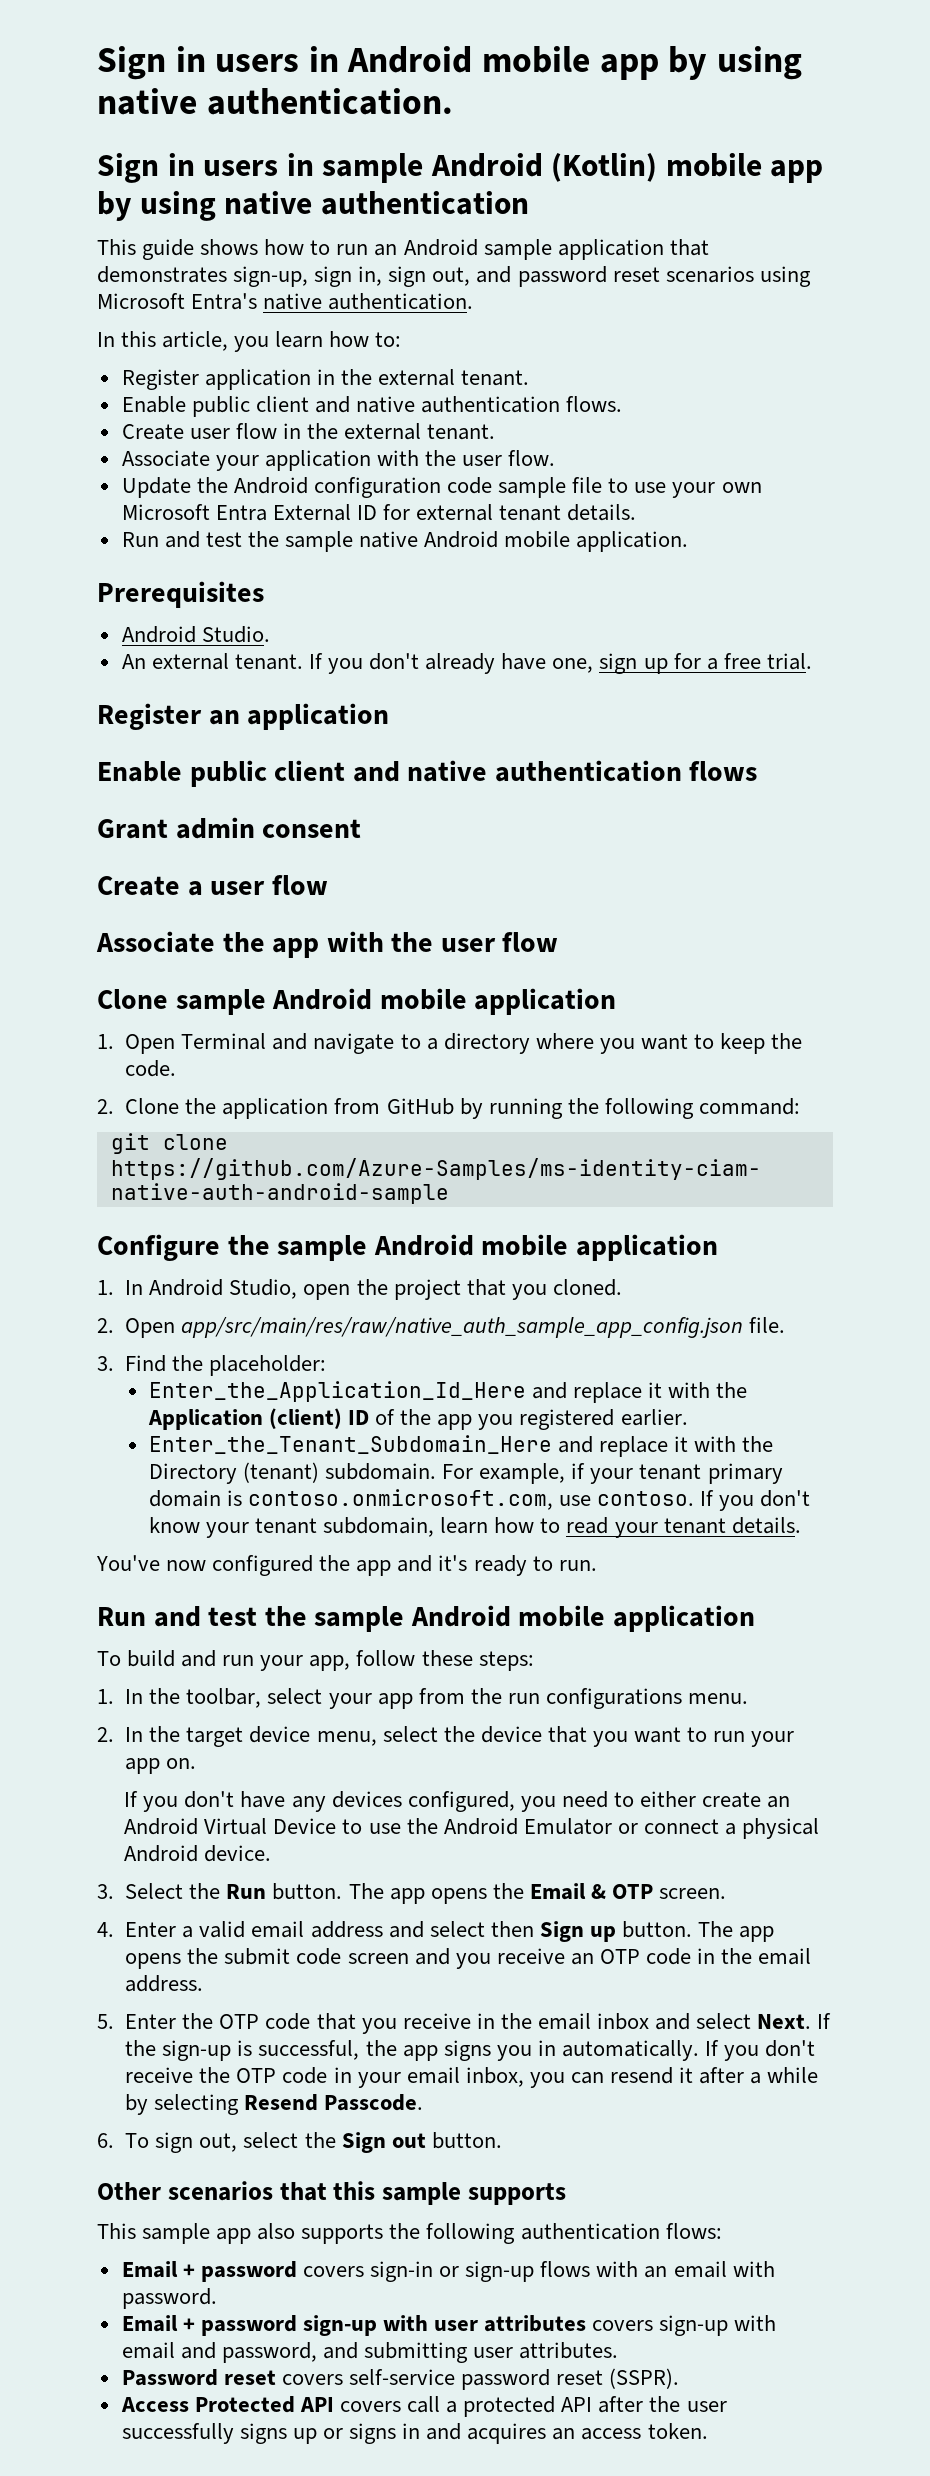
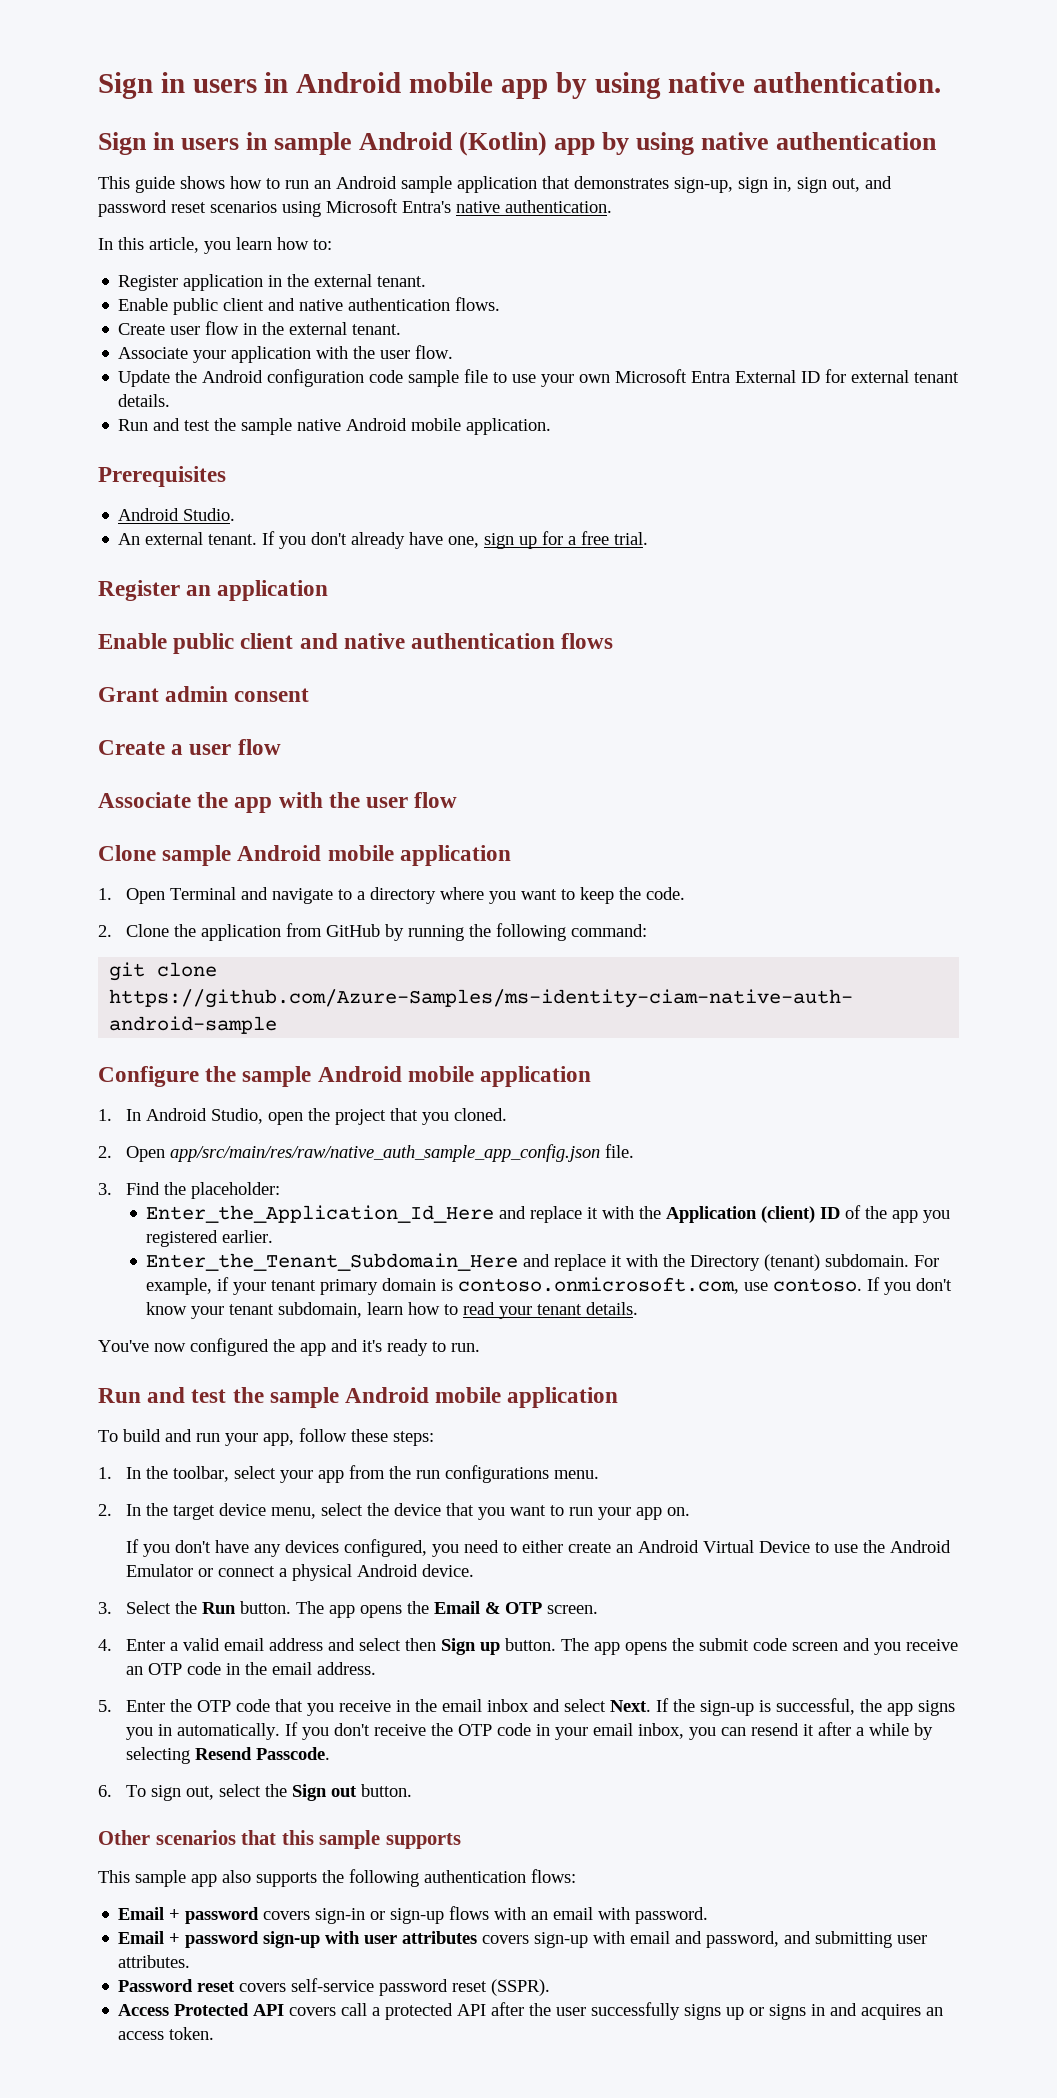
- Sign in users in sample Android (Kotlin) mobile app by using native authentication
+ Sign in users in sample Android (Kotlin) app by using native authentication

